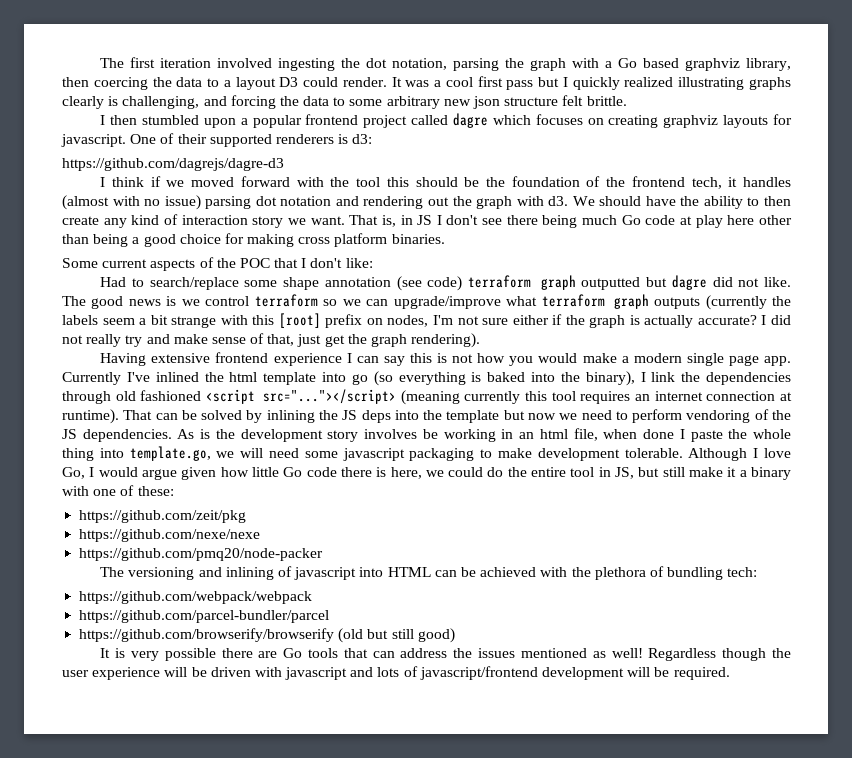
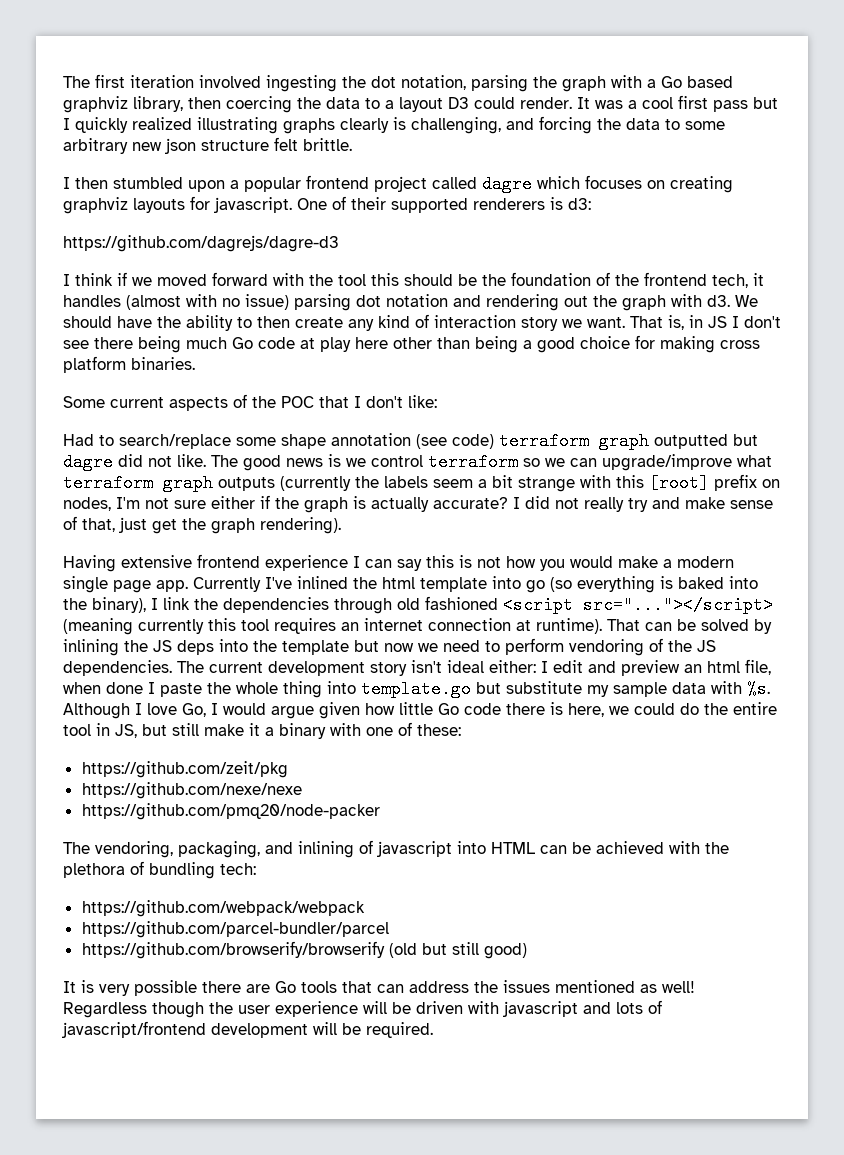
- As is the development story involves be working in an html file, when done I paste the whole thing into template.go, we will need some javascript packaging to make development tolerable.
+ The current development story isn't ideal either: I edit and preview an html file, when done I paste the whole thing into template.go but substitute my sample data with %s.
- The versioning and inlining of javascript into HTML can be achieved with the plethora of bundling tech:
+ The vendoring, packaging, and inlining of javascript into HTML can be achieved with the plethora of bundling tech:

